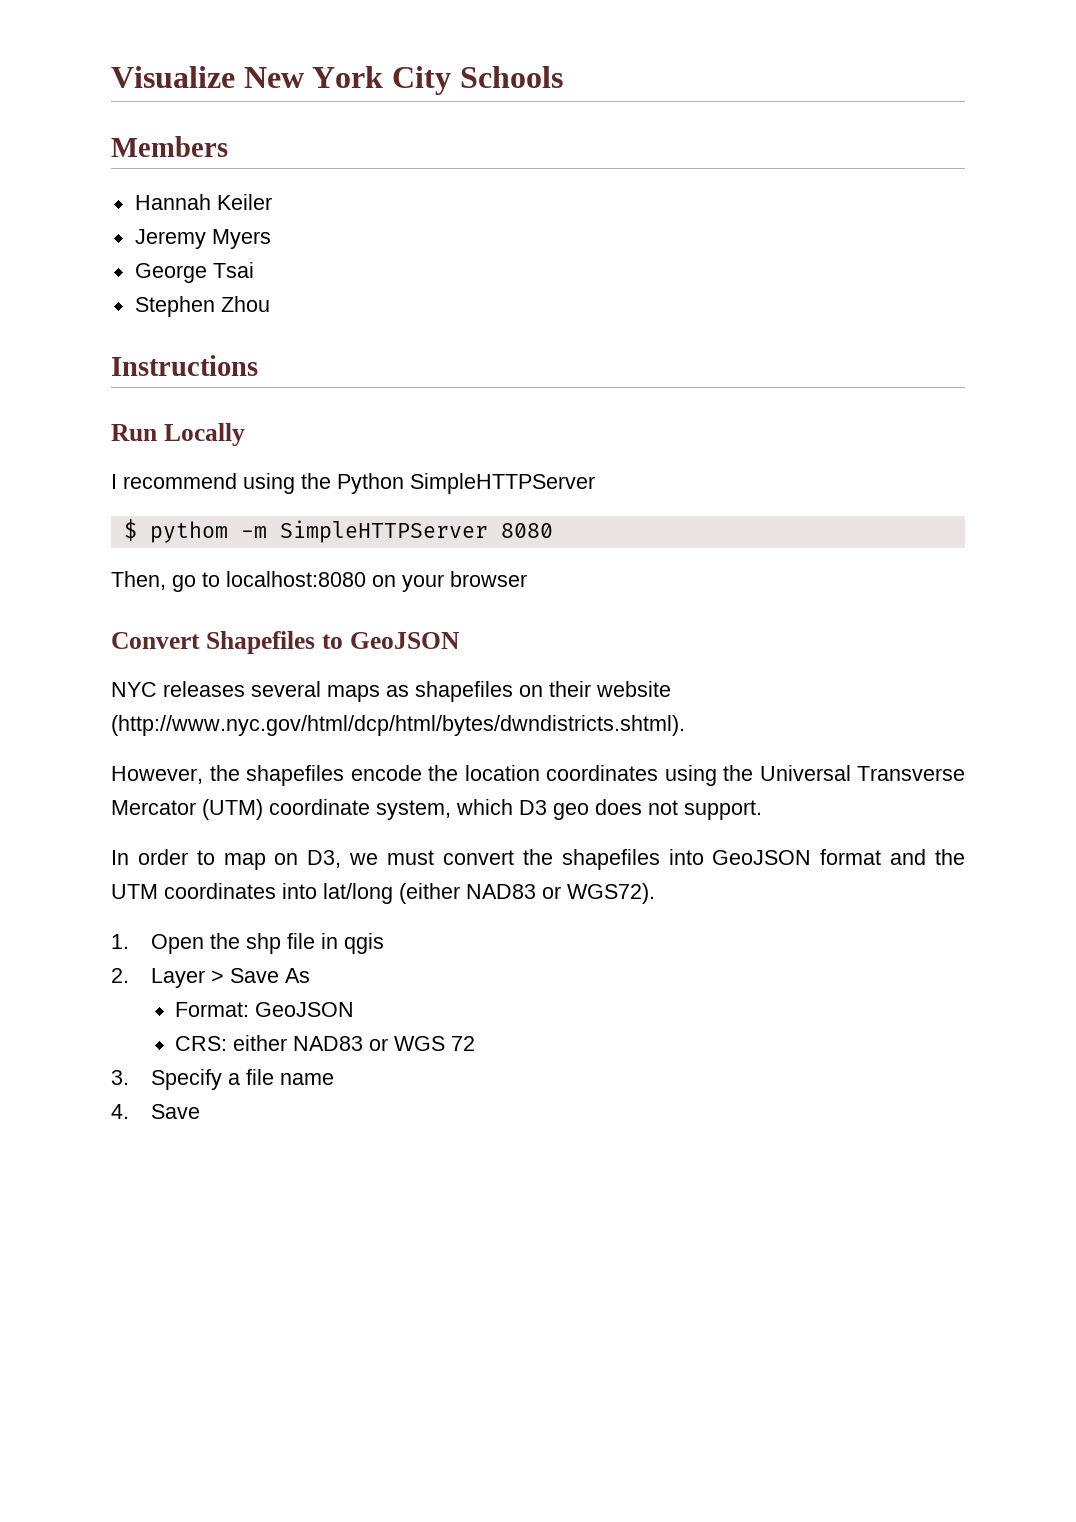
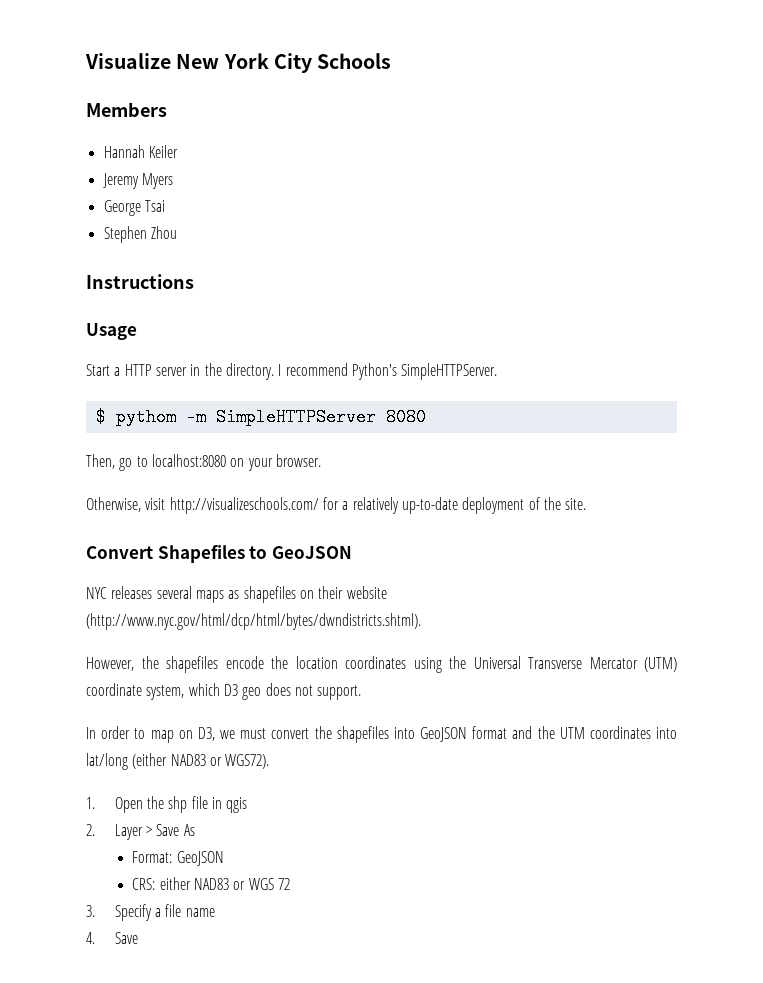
- Run Locally
- I recommend using the Python SimpleHTTPServer
+ Usage
+ Start a HTTP server in the directory. I recommend Python's SimpleHTTPServer.
- Then, go to localhost:8080 on your browser
+ Then, go to localhost:8080 on your browser.
+ Otherwise, visit http://visualizeschools.com/ for a relatively up-to-date deployment of the site.

